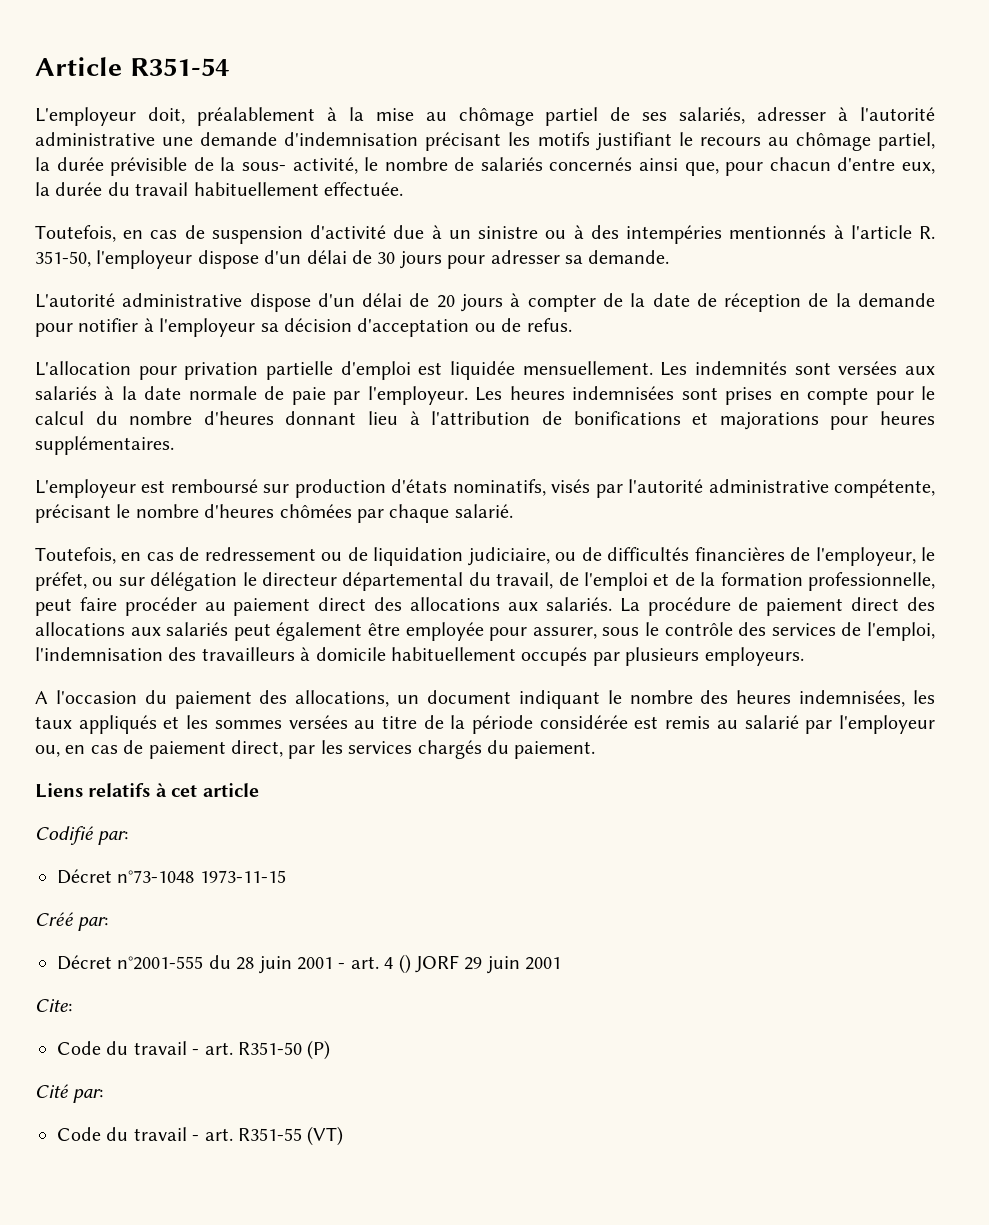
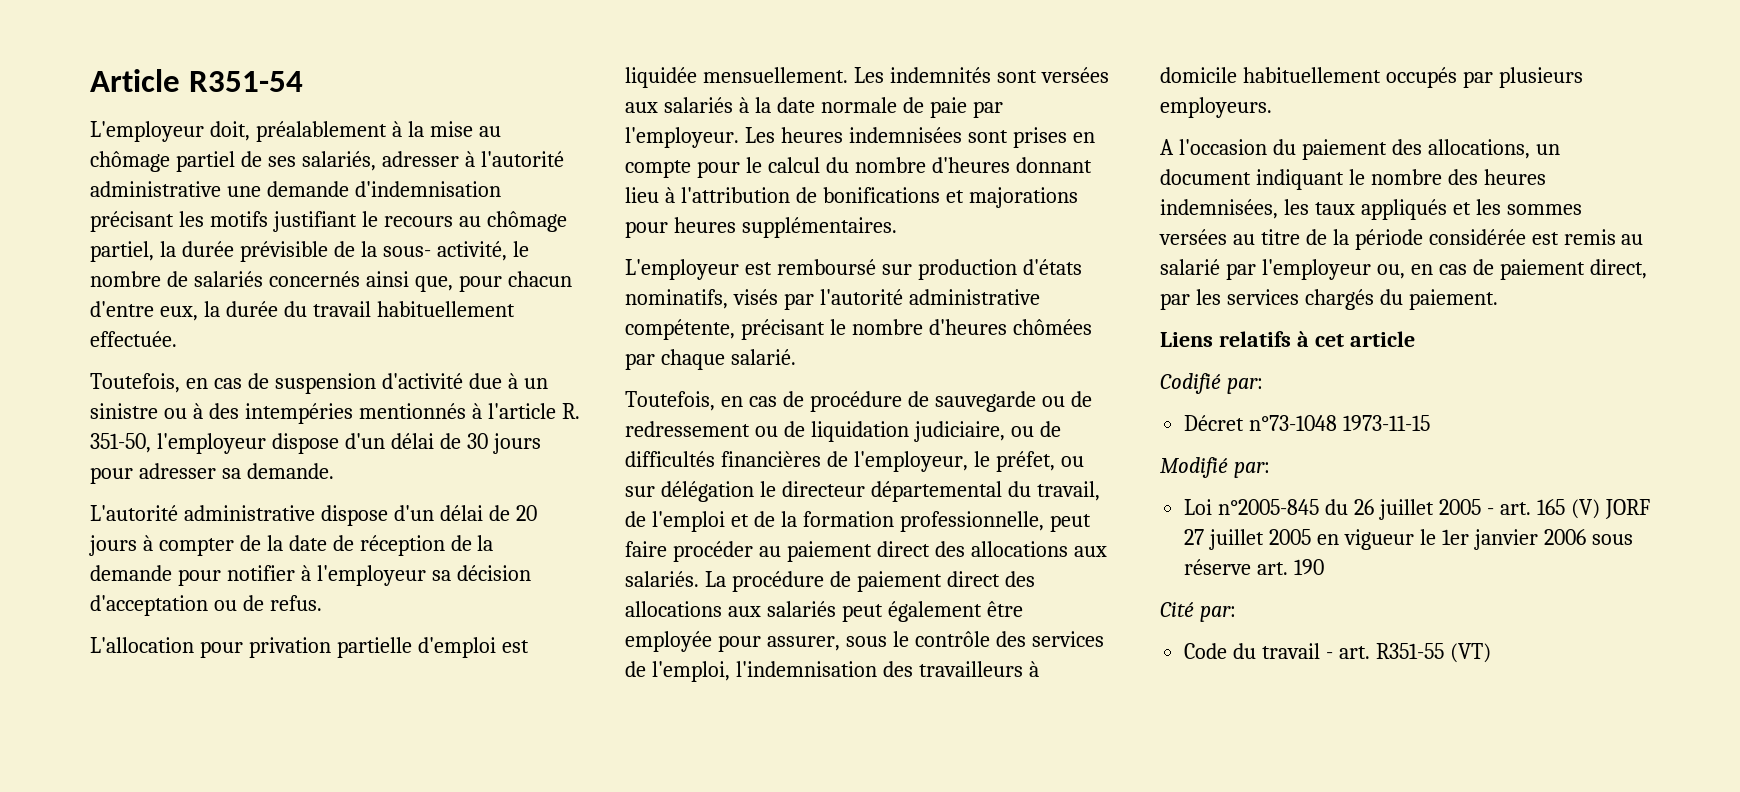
- Toutefois, en cas de redressement ou de liquidation judiciaire, ou de difficultés financières de l'employeur, le préfet, ou sur délégation le directeur départemental du travail, de l'emploi et de la formation professionnelle, peut faire procéder au paiement direct des allocations aux salariés.
+ Toutefois, en cas de procédure de sauvegarde ou de redressement ou de liquidation judiciaire, ou de difficultés financières de l'employeur, le préfet, ou sur délégation le directeur départemental du travail, de l'emploi et de la formation professionnelle, peut faire procéder au paiement direct des allocations aux salariés.
- Créé par:
- Décret n°2001-555 du 28 juin 2001 - art. 4 () JORF 29 juin 2001
- Cite:
- Code du travail - art. R351-50 (P)
+ Modifié par:
+ Loi n°2005-845 du 26 juillet 2005 - art. 165 (V) JORF 27 juillet 2005 en vigueur le 1er janvier 2006 sous réserve art. 190

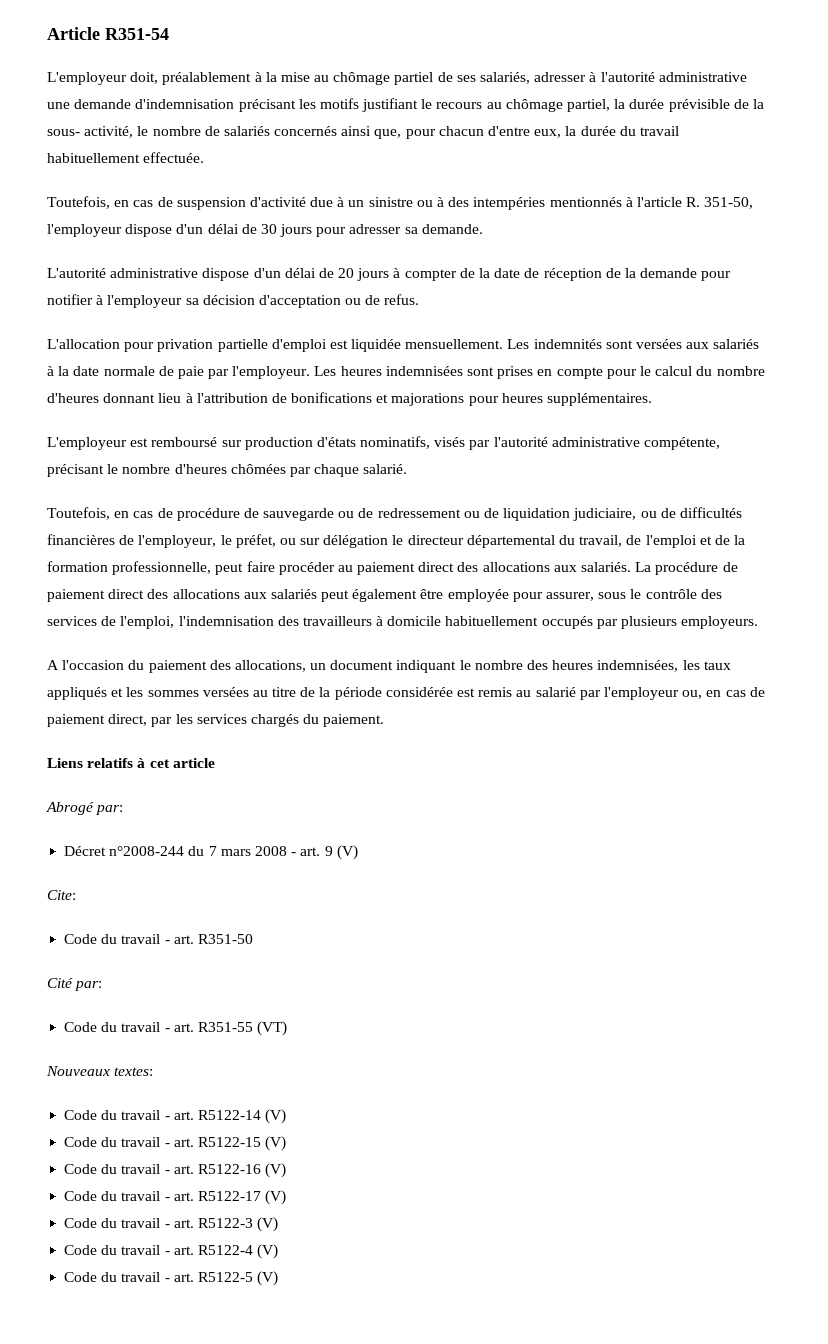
- Codifié par:
+ Abrogé par:
- Décret n°73-1048 1973-11-15
- Modifié par:
- Loi n°2005-845 du 26 juillet 2005 - art. 165 (V) JORF 27 juillet 2005 en vigueur le 1er janvier 2006 sous réserve art. 190
+ Décret n°2008-244 du 7 mars 2008 - art. 9 (V)
+ Cite:
+ Code du travail - art. R351-50
+ Nouveaux textes:
+ Code du travail - art. R5122-14 (V)
+ Code du travail - art. R5122-15 (V)
+ Code du travail - art. R5122-16 (V)
+ Code du travail - art. R5122-17 (V)
+ Code du travail - art. R5122-3 (V)
+ Code du travail - art. R5122-4 (V)
+ Code du travail - art. R5122-5 (V)

